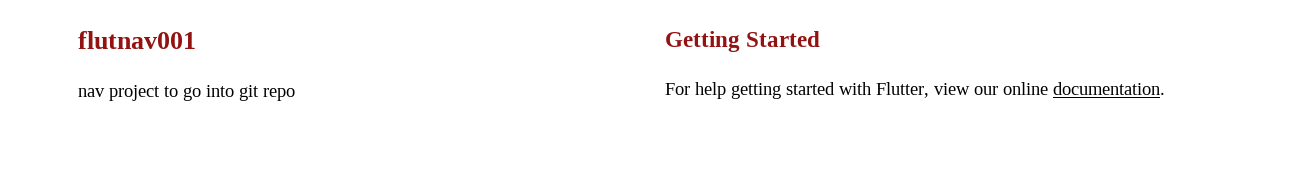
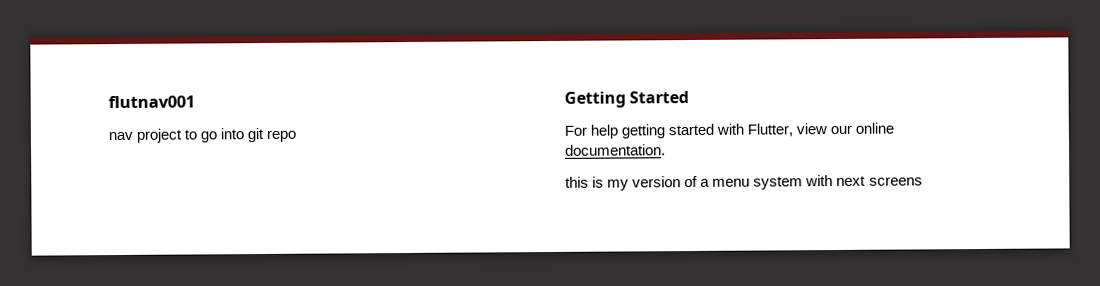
+ this is my version of a menu system with next screens

